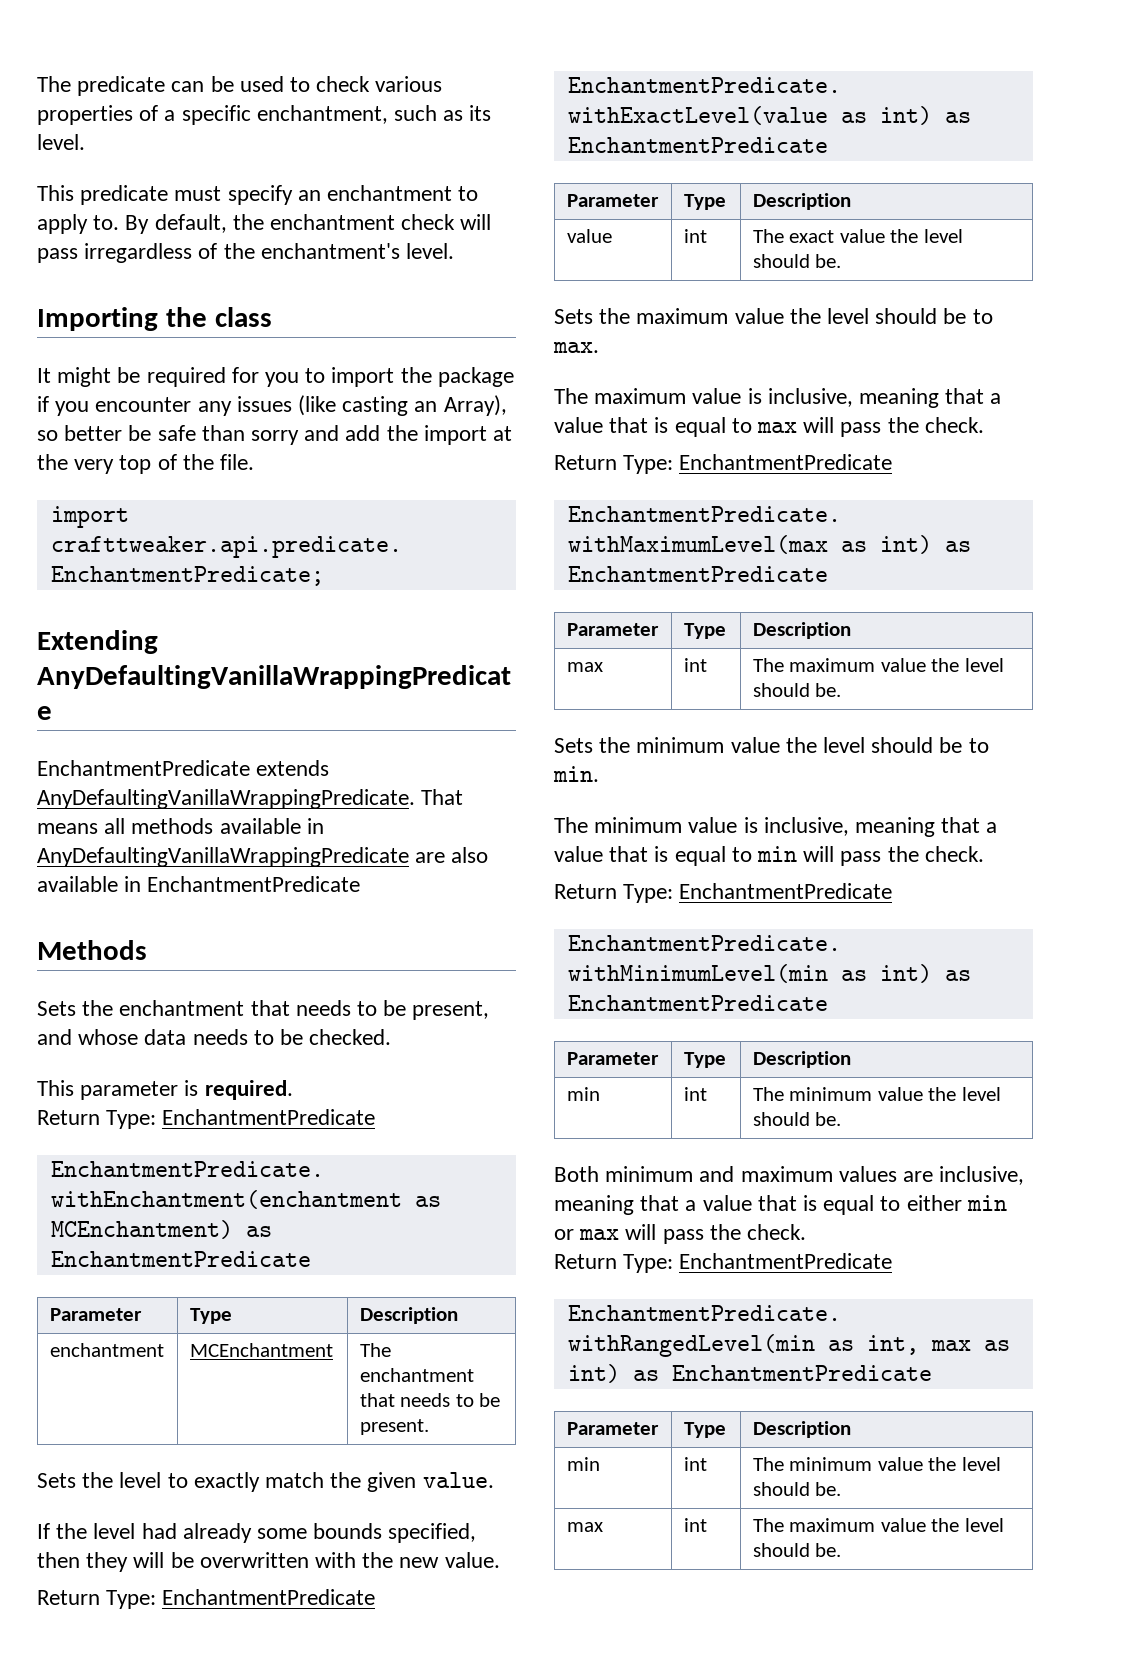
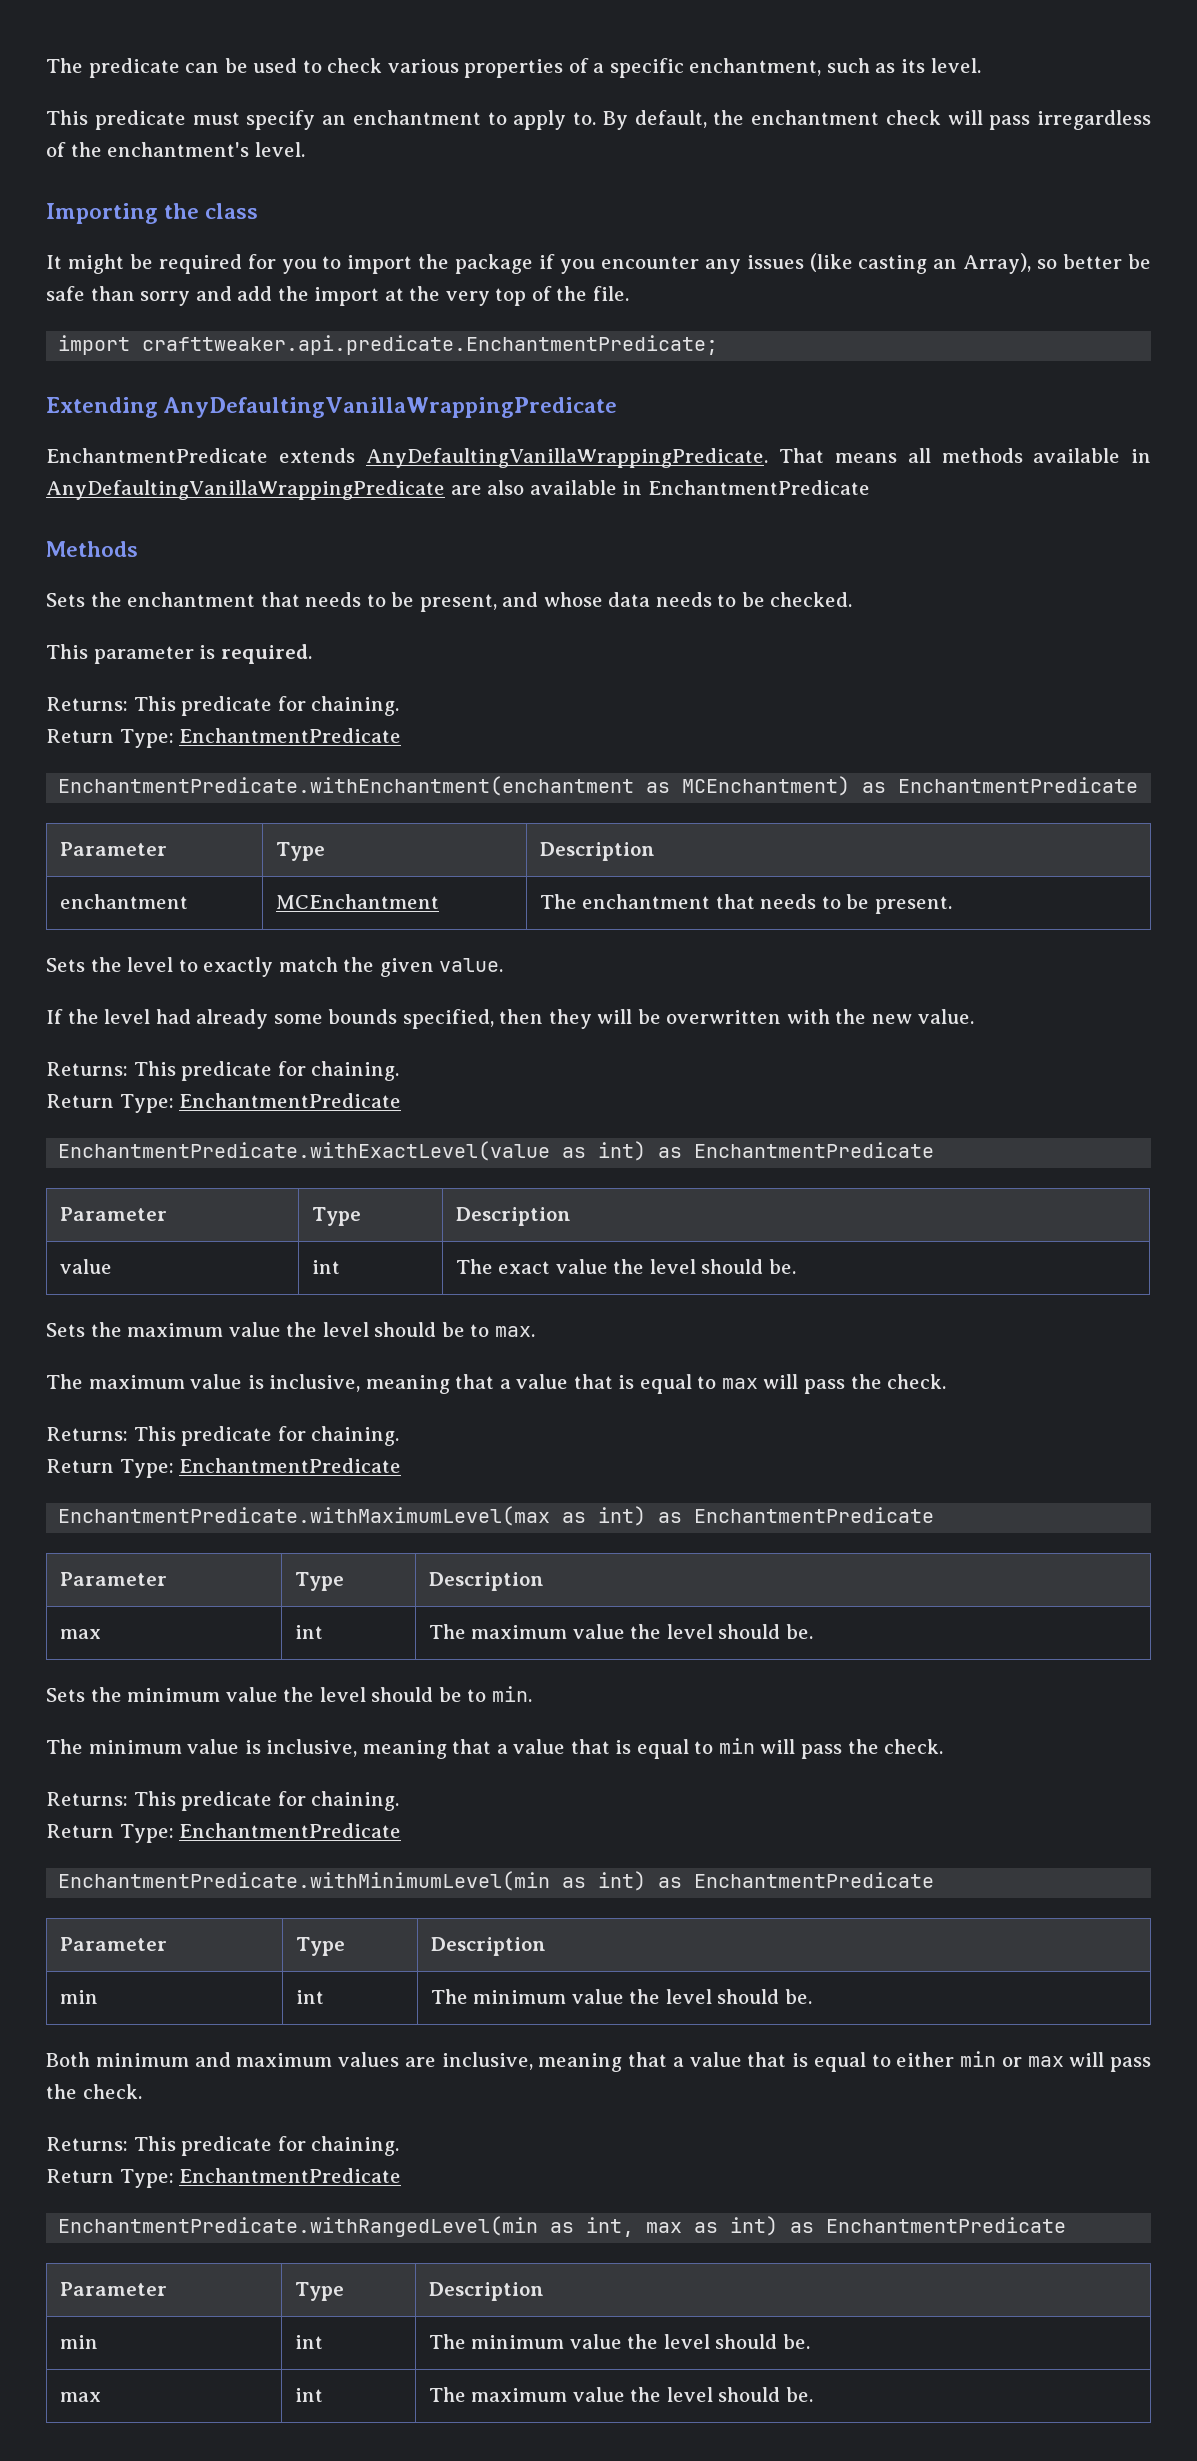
  This parameter is required.
+ Returns: This predicate for chaining.
  If the level had already some bounds specified, then they will be overwritten with the new value.
+ Returns: This predicate for chaining.
  The maximum value is inclusive, meaning that a value that is equal to max will pass the check.
+ Returns: This predicate for chaining.
  The minimum value is inclusive, meaning that a value that is equal to min will pass the check.
+ Returns: This predicate for chaining.
  Both minimum and maximum values are inclusive, meaning that a value that is equal to either min or max will pass the check.
+ Returns: This predicate for chaining.

